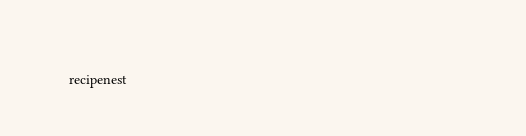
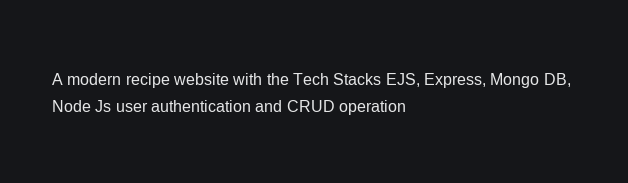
- recipenest
+ A modern recipe website with the Tech Stacks EJS, Express, Mongo DB, Node Js user authentication and CRUD operation

